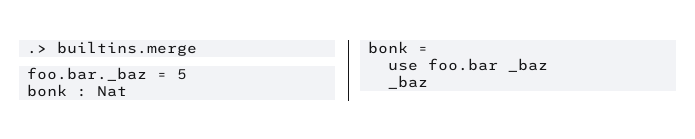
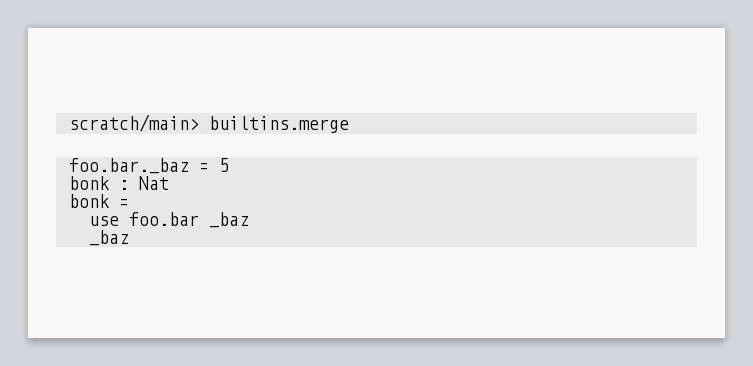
- .> builtins.merge
+ scratch/main> builtins.merge

